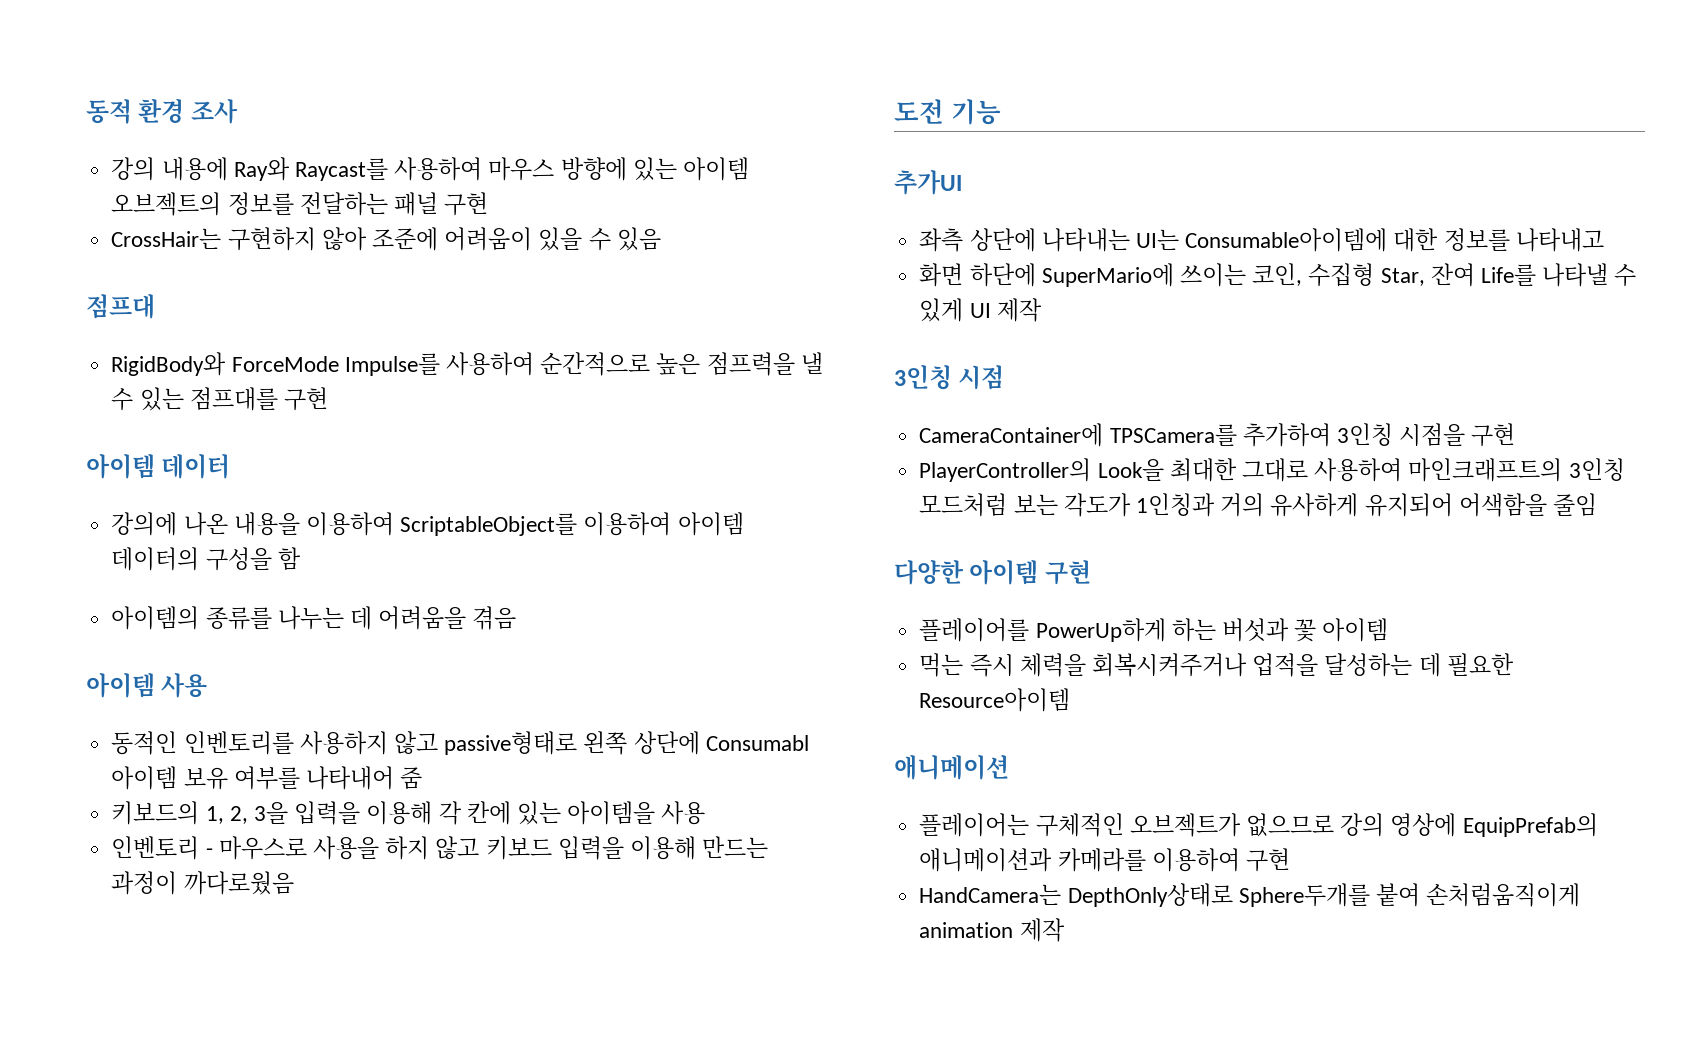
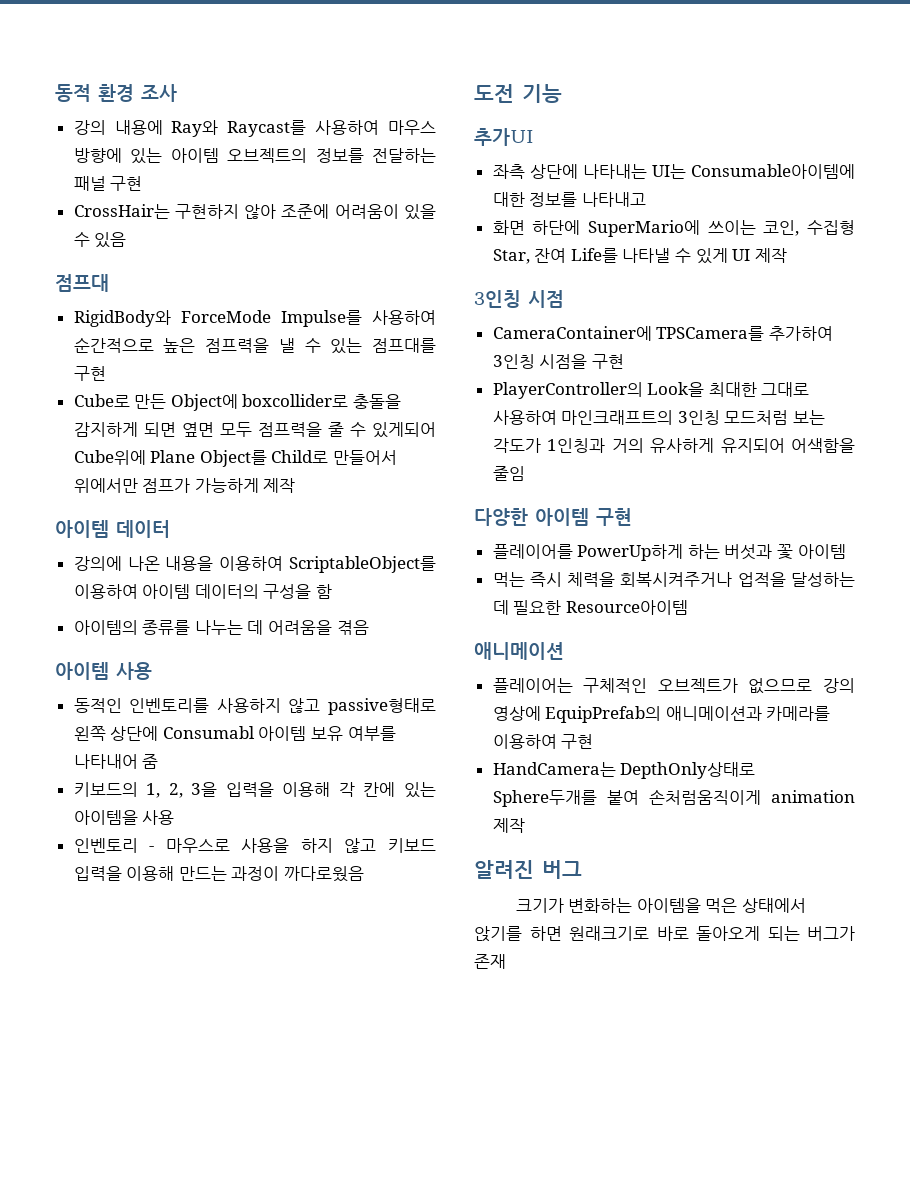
+ Cube로 만든 Object에 boxcollider로 충돌을 감지하게 되면 옆면 모두 점프력을 줄 수 있게되어 Cube위에 Plane Object를 Child로 만들어서 위에서만 점프가 가능하게 제작
+ 알려진 버그
+ 크기가 변화하는 아이템을 먹은 상태에서 앉기를 하면 원래크기로 바로 돌아오게 되는 버그가 존재

